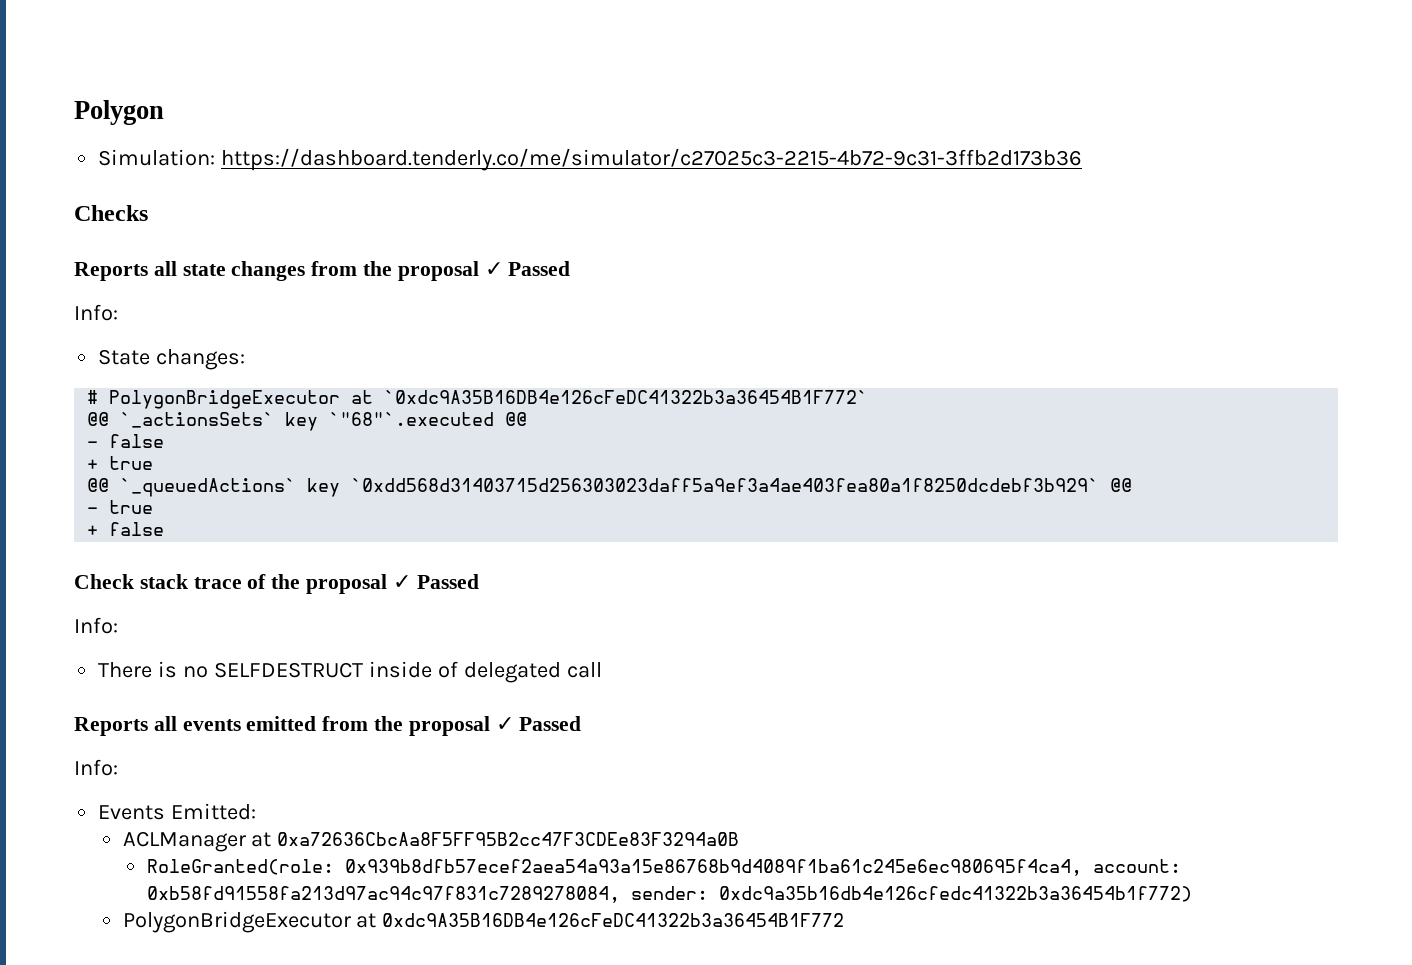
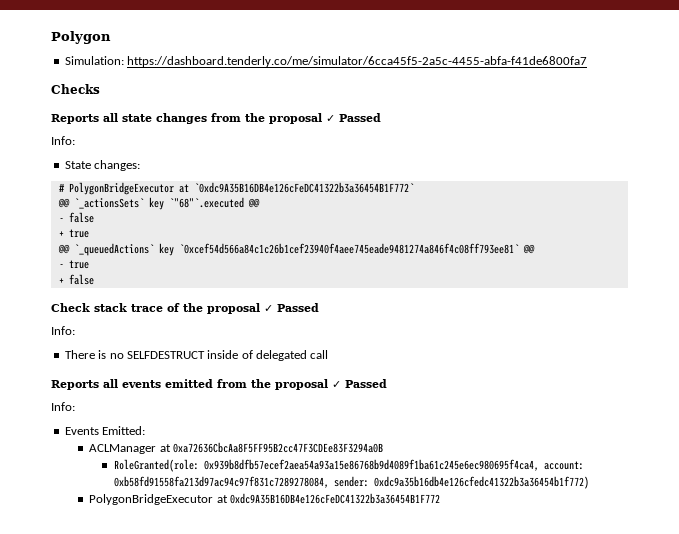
- Simulation: https://dashboard.tenderly.co/me/simulator/c27025c3-2215-4b72-9c31-3ffb2d173b36
+ Simulation: https://dashboard.tenderly.co/me/simulator/6cca45f5-2a5c-4455-abfa-f41de6800fa7
- @@ `_queuedActions` key `0xdd568d31403715d256303023daff5a9ef3a4ae403fea80a1f8250dcdebf3b929` @@
+ @@ `_queuedActions` key `0xcef54d566a84c1c26b1cef23940f4aee745eade9481274a846f4c08ff793ee81` @@

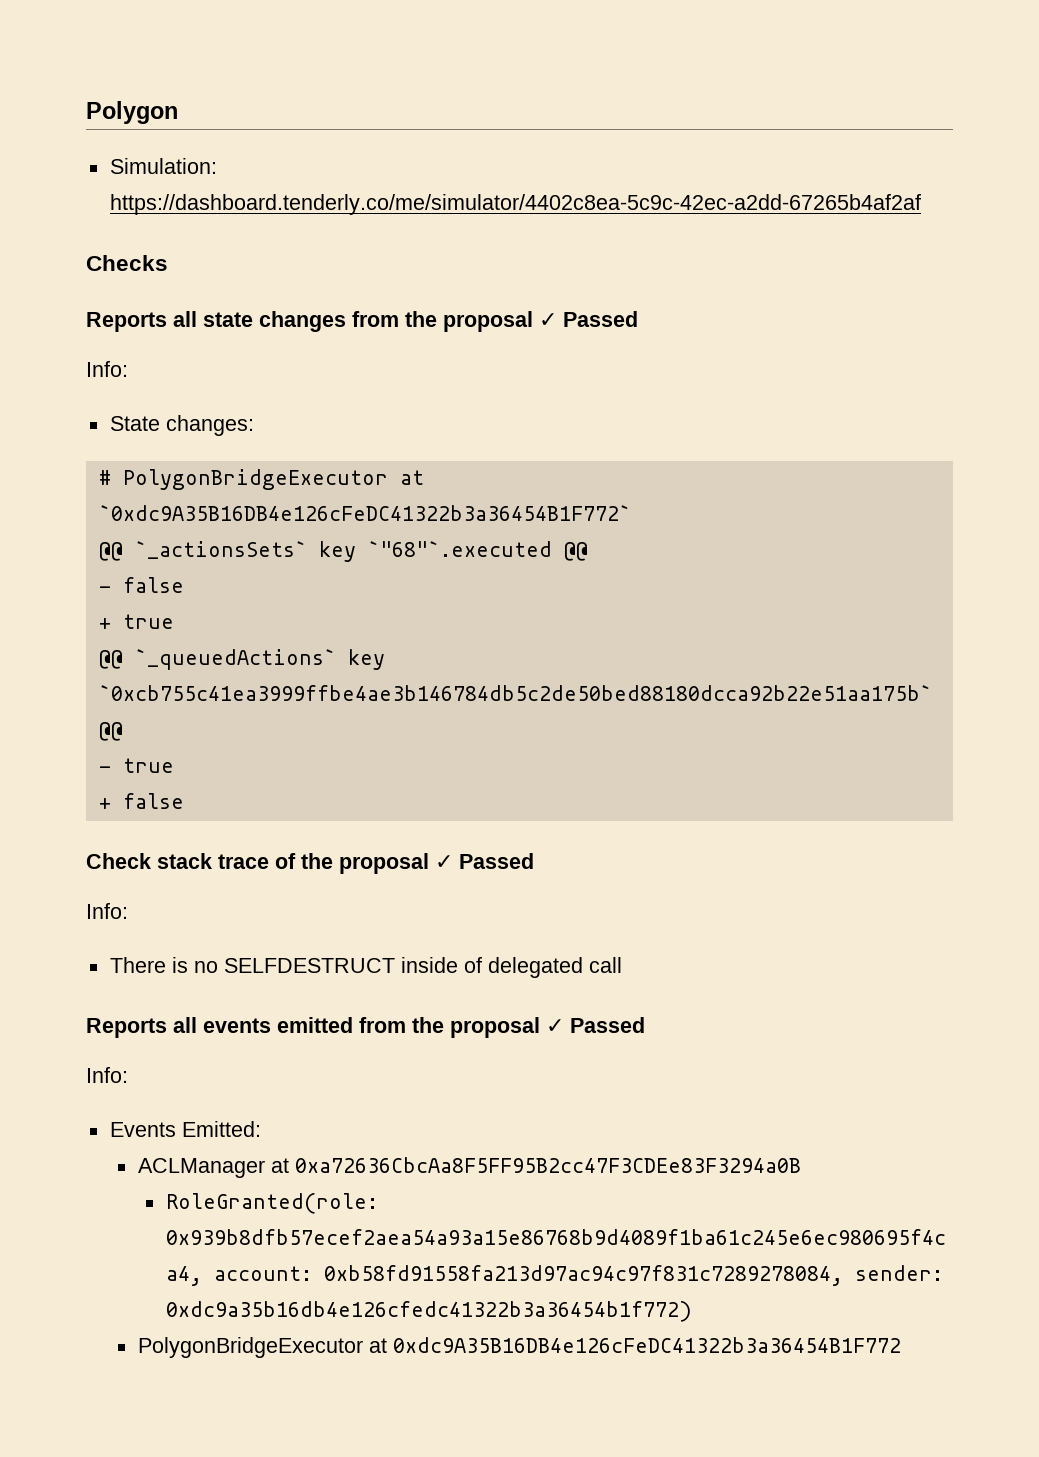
- Simulation: https://dashboard.tenderly.co/me/simulator/6cca45f5-2a5c-4455-abfa-f41de6800fa7
+ Simulation: https://dashboard.tenderly.co/me/simulator/4402c8ea-5c9c-42ec-a2dd-67265b4af2af
- @@ `_queuedActions` key `0xcef54d566a84c1c26b1cef23940f4aee745eade9481274a846f4c08ff793ee81` @@
+ @@ `_queuedActions` key `0xcb755c41ea3999ffbe4ae3b146784db5c2de50bed88180dcca92b22e51aa175b` @@

